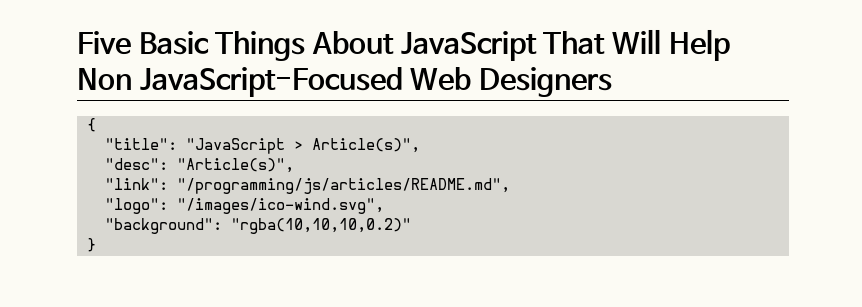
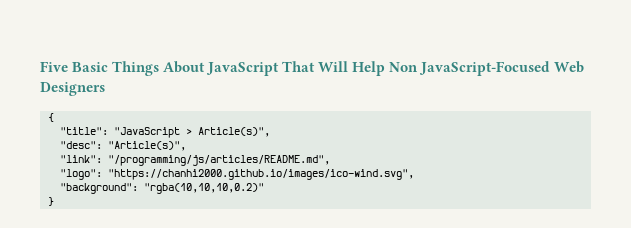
- "logo": "/images/ico-wind.svg",
+ "logo": "https://chanhi2000.github.io/images/ico-wind.svg",

